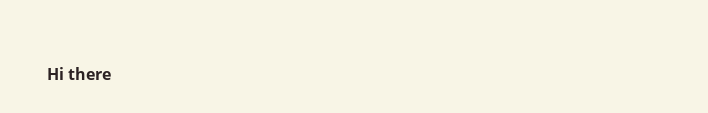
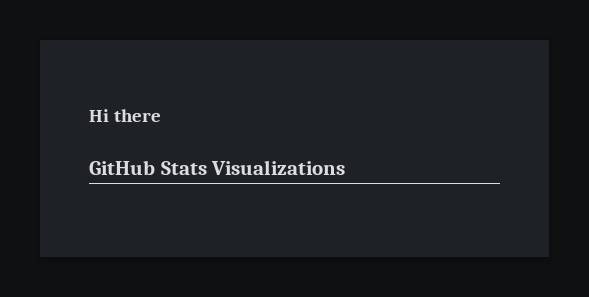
+ GitHub Stats Visualizations

